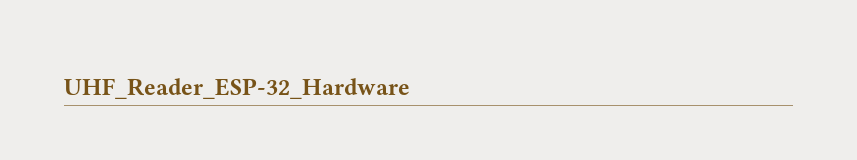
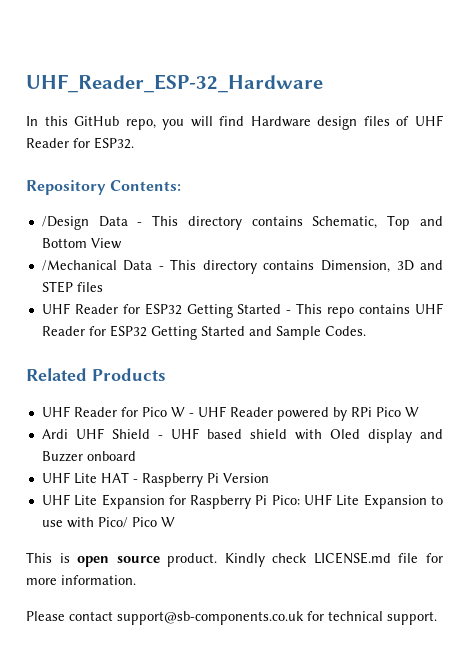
+ In this GitHub repo, you will find Hardware design files of UHF Reader for ESP32.
+ Repository Contents:
+ /Design Data - This directory contains Schematic, Top and Bottom View
+ /Mechanical Data - This directory contains Dimension, 3D and STEP files
+ UHF Reader for ESP32 Getting Started - This repo contains UHF Reader for ESP32 Getting Started and Sample Codes.
+ Related Products
+ UHF Reader for Pico W - UHF Reader powered by RPi Pico W
+ Ardi UHF Shield - UHF based shield with Oled display and Buzzer onboard
+ UHF Lite HAT - Raspberry Pi Version
+ UHF Lite Expansion for Raspberry Pi Pico: UHF Lite Expansion to use with Pico/ Pico W
+ This is open source product. Kindly check LICENSE.md file for more information.
+ Please contact support@sb-components.co.uk for technical support.

